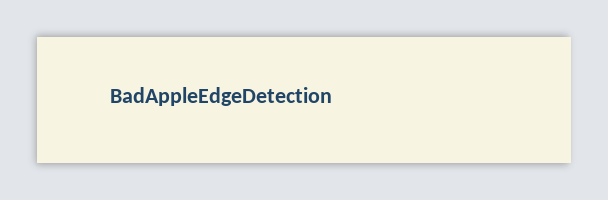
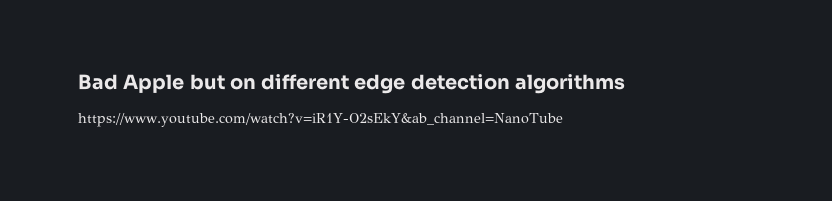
- BadAppleEdgeDetection
+ Bad Apple but on different edge detection algorithms
+ https://www.youtube.com/watch?v=iR1Y-O2sEkY&ab_channel=NanoTube

